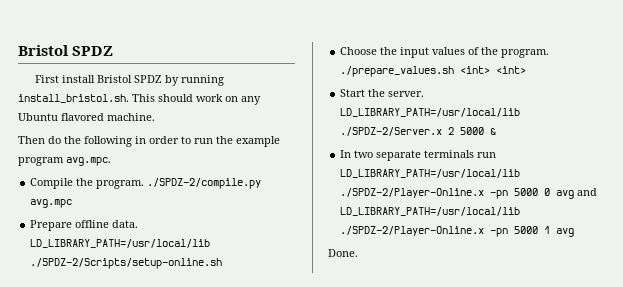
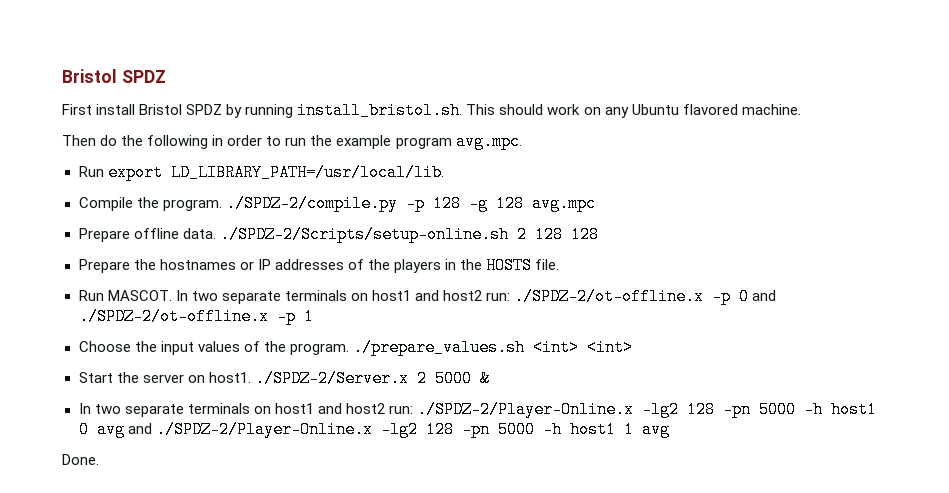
+ Run export LD_LIBRARY_PATH=/usr/local/lib.
- Compile the program. ./SPDZ-2/compile.py avg.mpc
+ Compile the program. ./SPDZ-2/compile.py -p 128 -g 128 avg.mpc
- Prepare offline data. LD_LIBRARY_PATH=/usr/local/lib ./SPDZ-2/Scripts/setup-online.sh
+ Prepare offline data. ./SPDZ-2/Scripts/setup-online.sh 2 128 128
+ Prepare the hostnames or IP addresses of the players in the HOSTS file.
+ Run MASCOT. In two separate terminals on host1 and host2 run: ./SPDZ-2/ot-offline.x -p 0 and ./SPDZ-2/ot-offline.x -p 1
- Start the server. LD_LIBRARY_PATH=/usr/local/lib ./SPDZ-2/Server.x 2 5000 &
+ Start the server on host1. ./SPDZ-2/Server.x 2 5000 &
- In two separate terminals run LD_LIBRARY_PATH=/usr/local/lib ./SPDZ-2/Player-Online.x -pn 5000 0 avg and LD_LIBRARY_PATH=/usr/local/lib ./SPDZ-2/Player-Online.x -pn 5000 1 avg
+ In two separate terminals on host1 and host2 run: ./SPDZ-2/Player-Online.x -lg2 128 -pn 5000 -h host1 0 avg and ./SPDZ-2/Player-Online.x -lg2 128 -pn 5000 -h host1 1 avg

